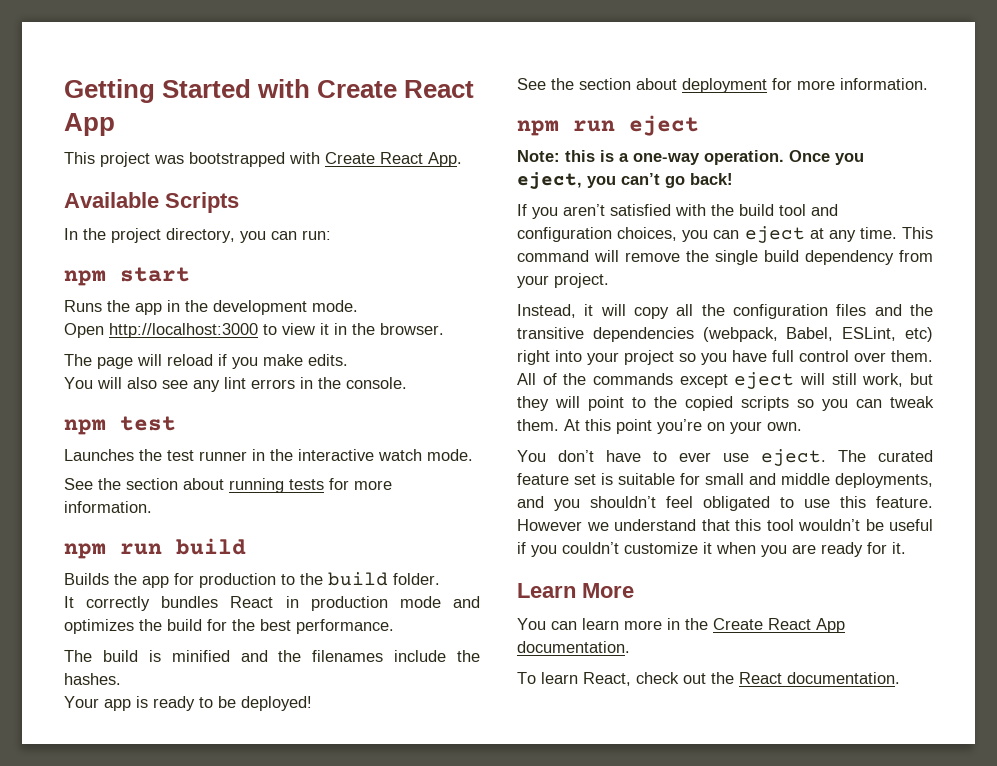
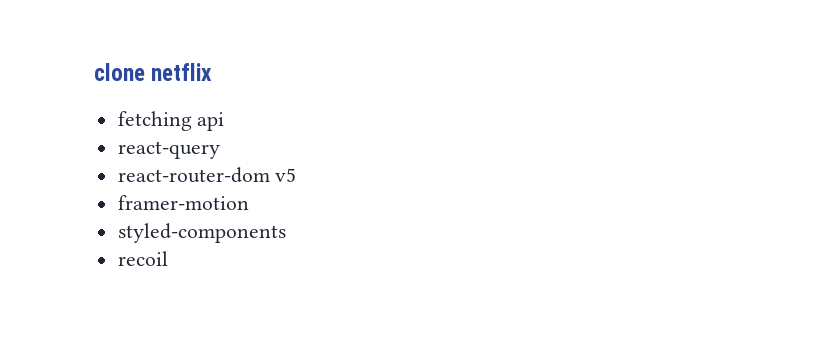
- Getting Started with Create React App
- This project was bootstrapped with Create React App.
- Available Scripts
- In the project directory, you can run:
- npm start
- Runs the app in the development mode.
- Open http://localhost:3000 to view it in the browser.
- The page will reload if you make edits.
- You will also see any lint errors in the console.
- npm test
- Launches the test runner in the interactive watch mode.
- See the section about running tests for more information.
- npm run build
- Builds the app for production to the build folder.
- It correctly bundles React in production mode and optimizes the build for the best performance.
- The build is minified and the filenames include the hashes.
- Your app is ready to be deployed!
- See the section about deployment for more information.
- npm run eject
- Note: this is a one-way operation. Once you eject, you can’t go back!
- If you aren’t satisfied with the build tool and configuration choices, you can eject at any time. This command will remove the single build dependency from your project.
- Instead, it will copy all the configuration files and the transitive dependencies (webpack, Babel, ESLint, etc) right into your project so you have full control over them. All of the commands except eject will still work, but they will point to the copied scripts so you can tweak them. At this point you’re on your own.
- You don’t have to ever use eject. The curated feature set is suitable for small and middle deployments, and you shouldn’t feel obligated to use this feature. However we understand that this tool wouldn’t be useful if you couldn’t customize it when you are ready for it.
- Learn More
- You can learn more in the Create React App documentation.
- To learn React, check out the React documentation.
+ clone netflix
+ fetching api
+ react-query
+ react-router-dom v5
+ framer-motion
+ styled-components
+ recoil

